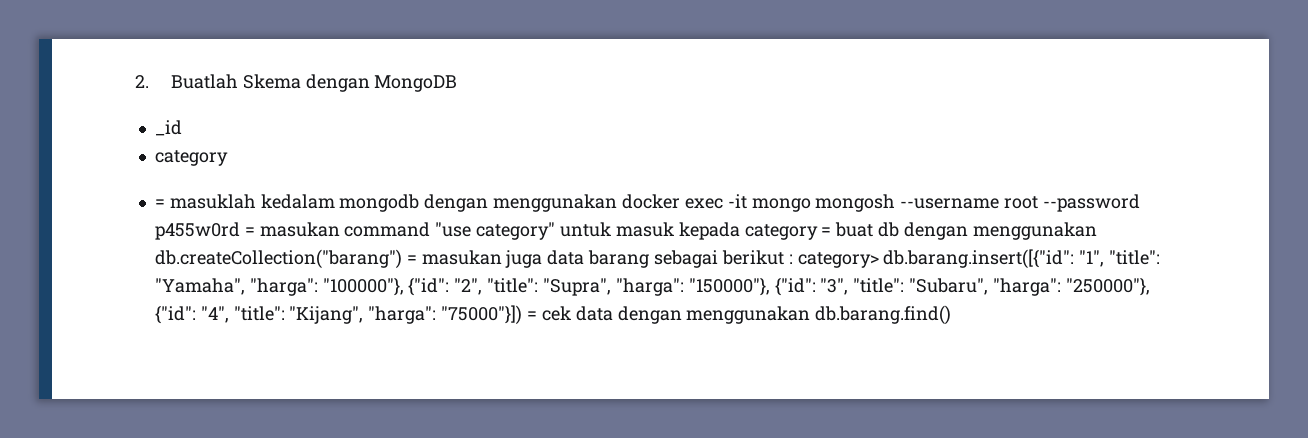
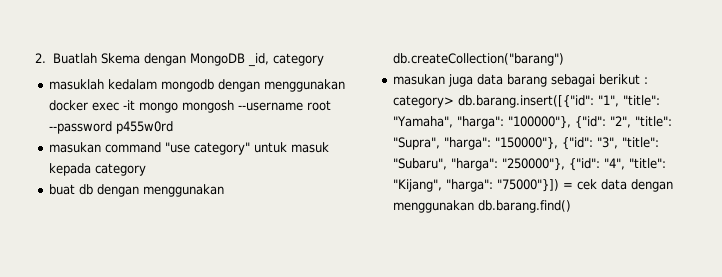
- 2. Buatlah Skema dengan MongoDB
- _id
- category
- = masuklah kedalam mongodb dengan menggunakan docker exec -it mongo mongosh --username root --password p455w0rd = masukan command "use category" untuk masuk kepada category = buat db dengan menggunakan db.createCollection("barang") = masukan juga data barang sebagai berikut :
+ 2. Buatlah Skema dengan MongoDB _id, category
+ masuklah kedalam mongodb dengan menggunakan docker exec -it mongo mongosh --username root --password p455w0rd
+ masukan command "use category" untuk masuk kepada category
+ buat db dengan menggunakan db.createCollection("barang")
+ masukan juga data barang sebagai berikut :

